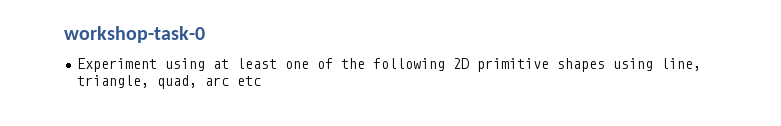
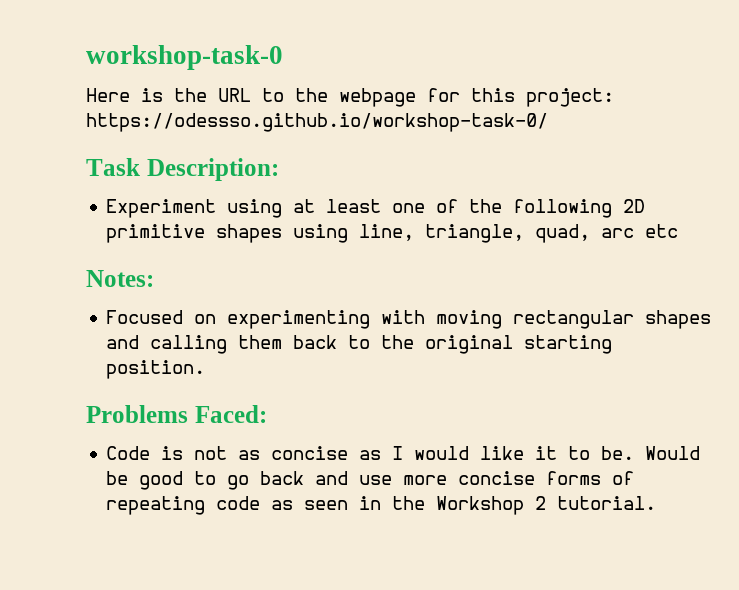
+ Here is the URL to the webpage for this project: https://odessso.github.io/workshop-task-0/
+ Task Description:
+ Notes:
+ Focused on experimenting with moving rectangular shapes and calling them back to the original starting position.
+ Problems Faced:
+ Code is not as concise as I would like it to be. Would be good to go back and use more concise forms of repeating code as seen in the Workshop 2 tutorial.

